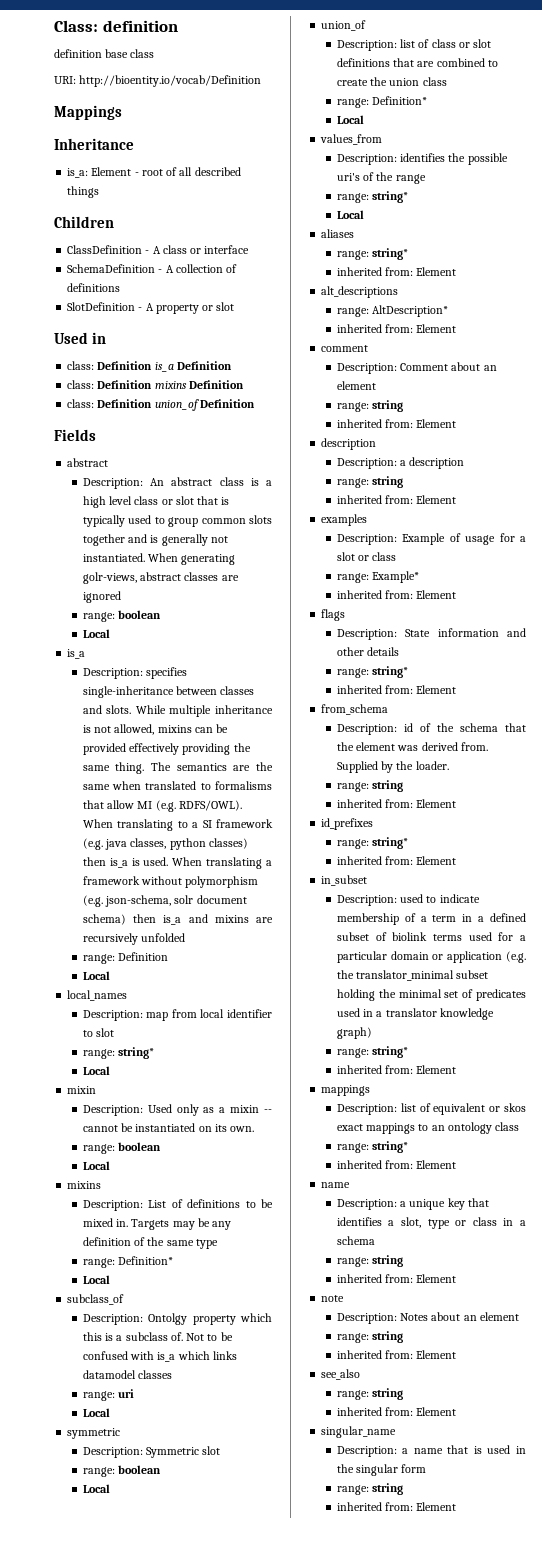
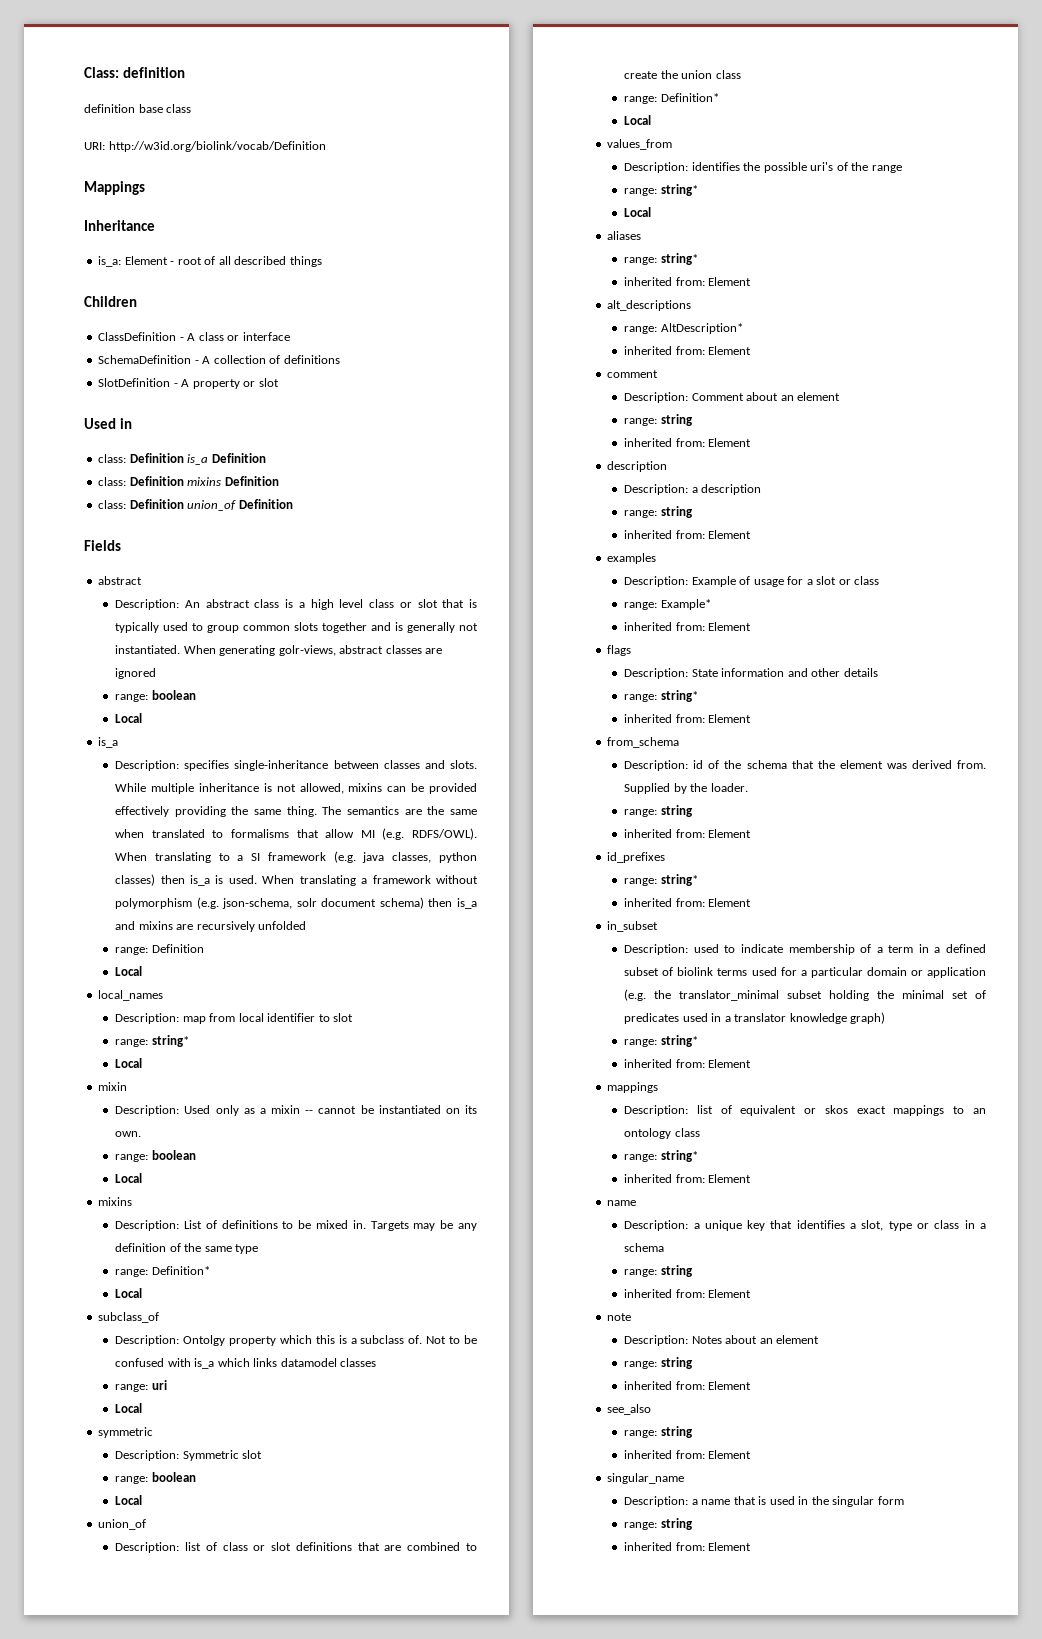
- URI: http://bioentity.io/vocab/Definition
+ URI: http://w3id.org/biolink/vocab/Definition

